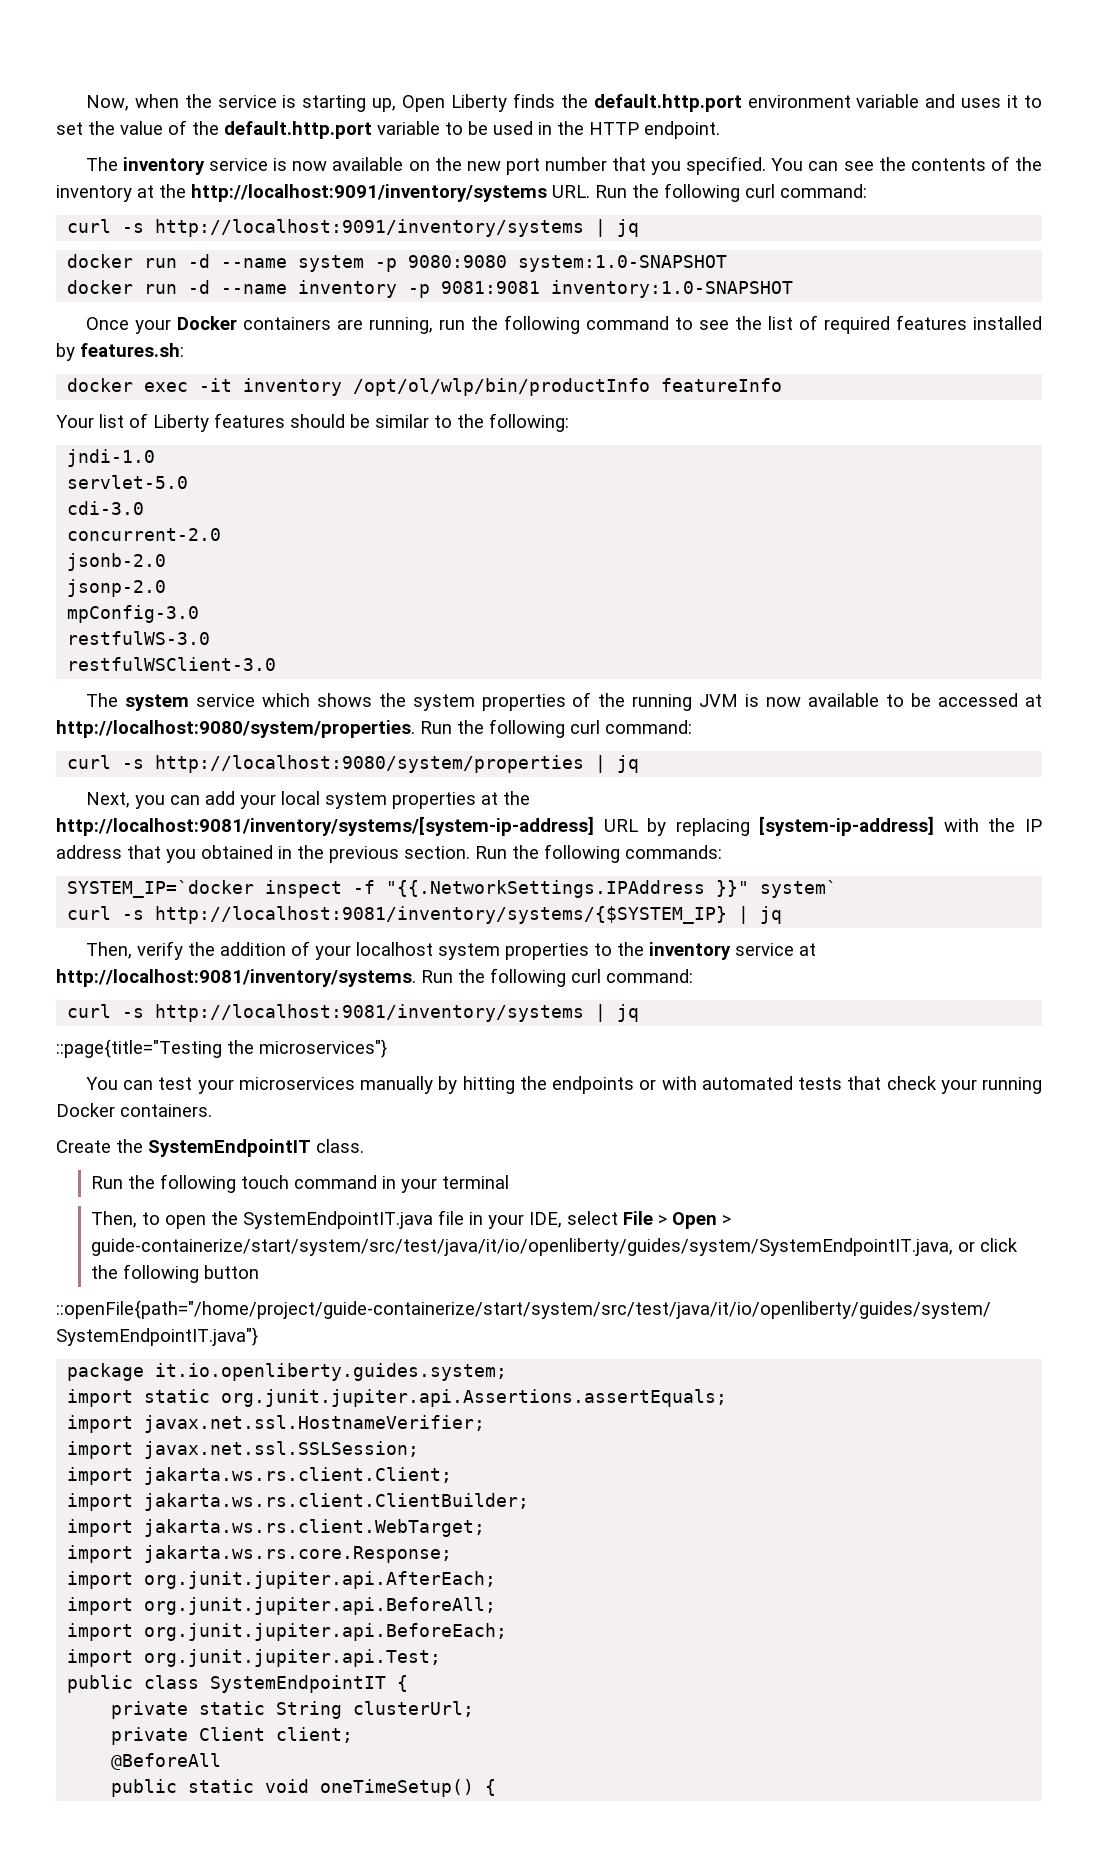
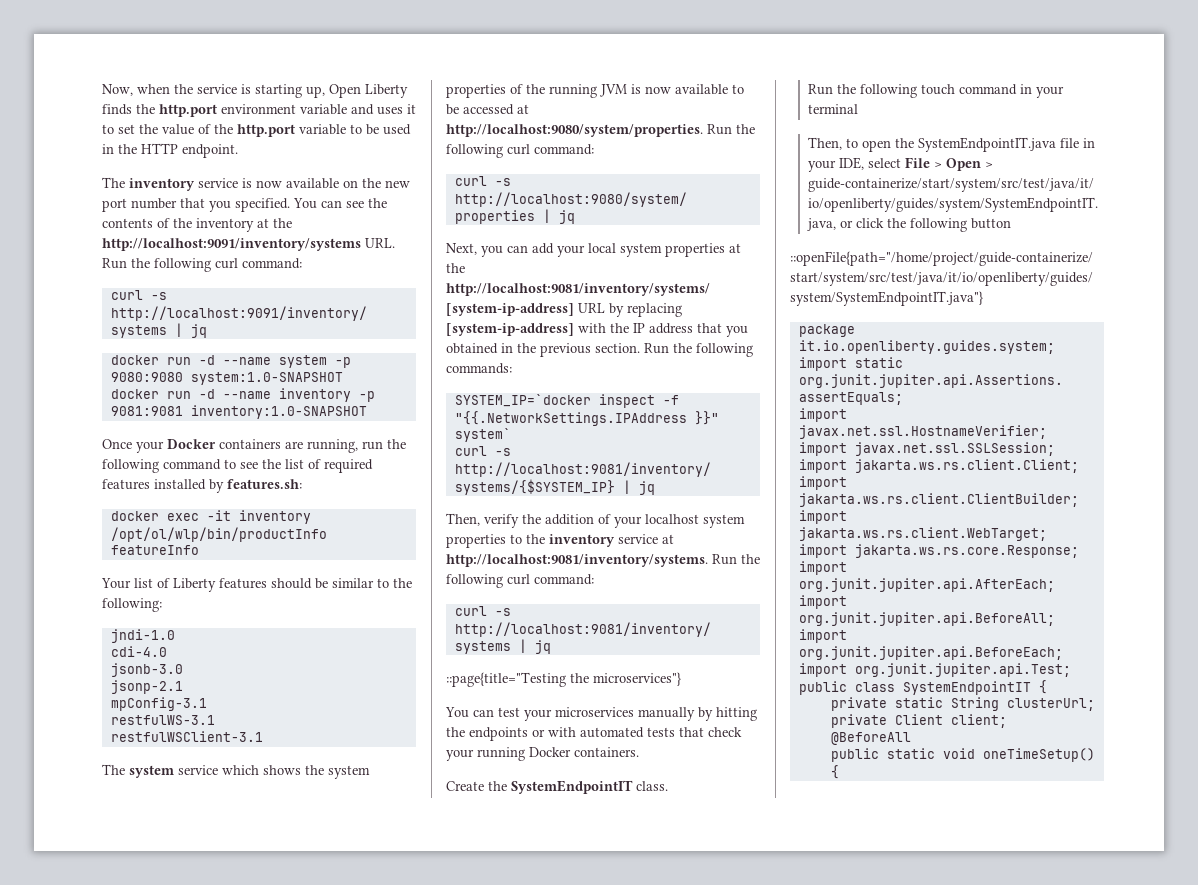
- Now, when the service is starting up, Open Liberty finds the default.http.port environment variable and uses it to set the value of the default.http.port variable to be used in the HTTP endpoint.
+ Now, when the service is starting up, Open Liberty finds the http.port environment variable and uses it to set the value of the http.port variable to be used in the HTTP endpoint.
- servlet-5.0
- cdi-3.0
- concurrent-2.0
- jsonb-2.0
- jsonp-2.0
- mpConfig-3.0
- restfulWS-3.0
- restfulWSClient-3.0
+ cdi-4.0
+ jsonb-3.0
+ jsonp-2.1
+ mpConfig-3.1
+ restfulWS-3.1
+ restfulWSClient-3.1

